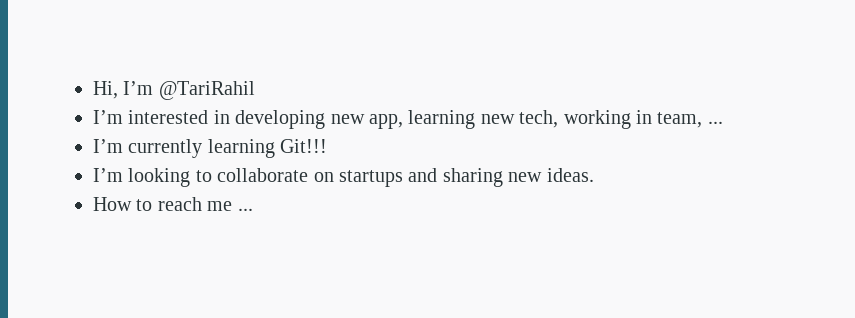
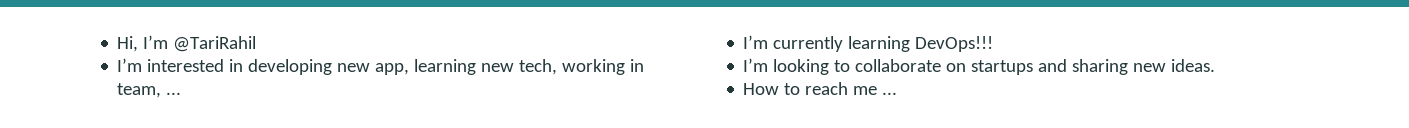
- I’m currently learning Git!!!
+ I’m currently learning DevOps!!!

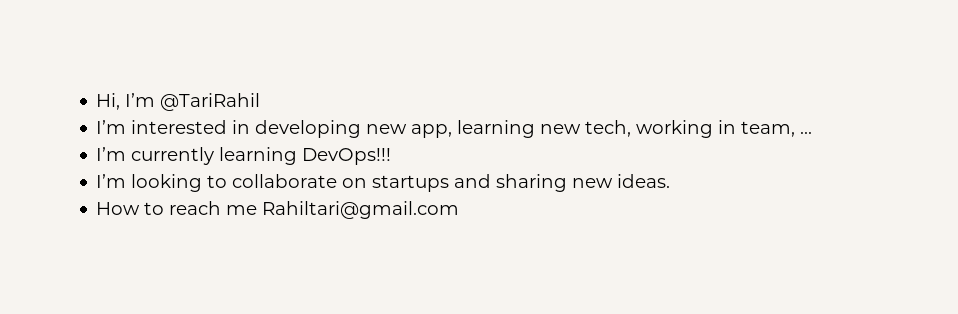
- How to reach me ...
+ How to reach me Rahiltari@gmail.com

